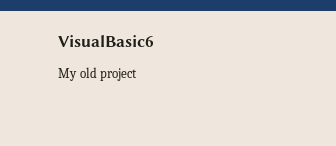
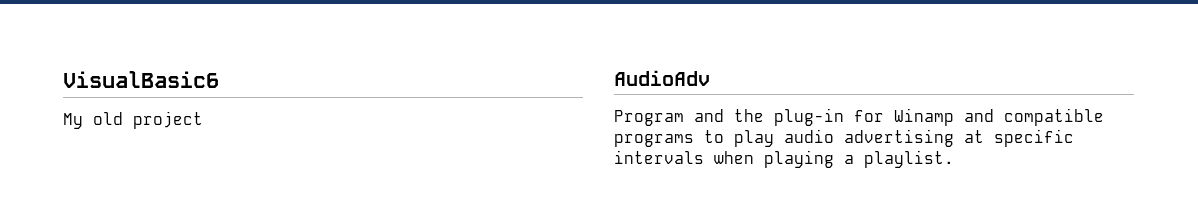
+ AudioAdv
+ Program and the plug-in for Winamp and compatible programs to play audio advertising at specific intervals when playing a playlist.

